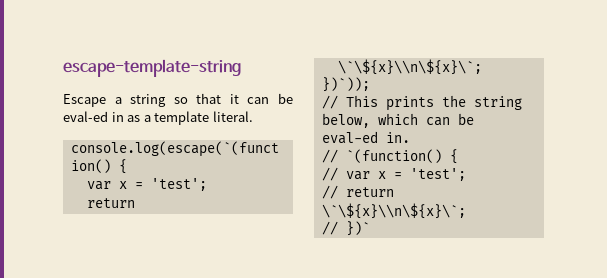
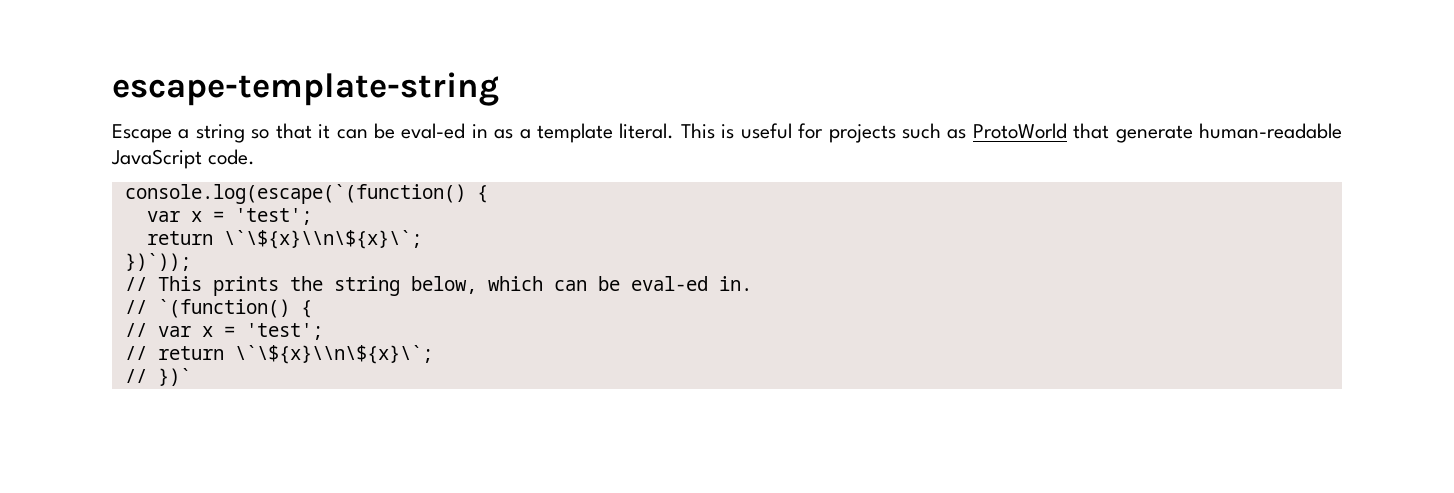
+ This is useful for projects such as ProtoWorld that generate human-readable JavaScript code.

